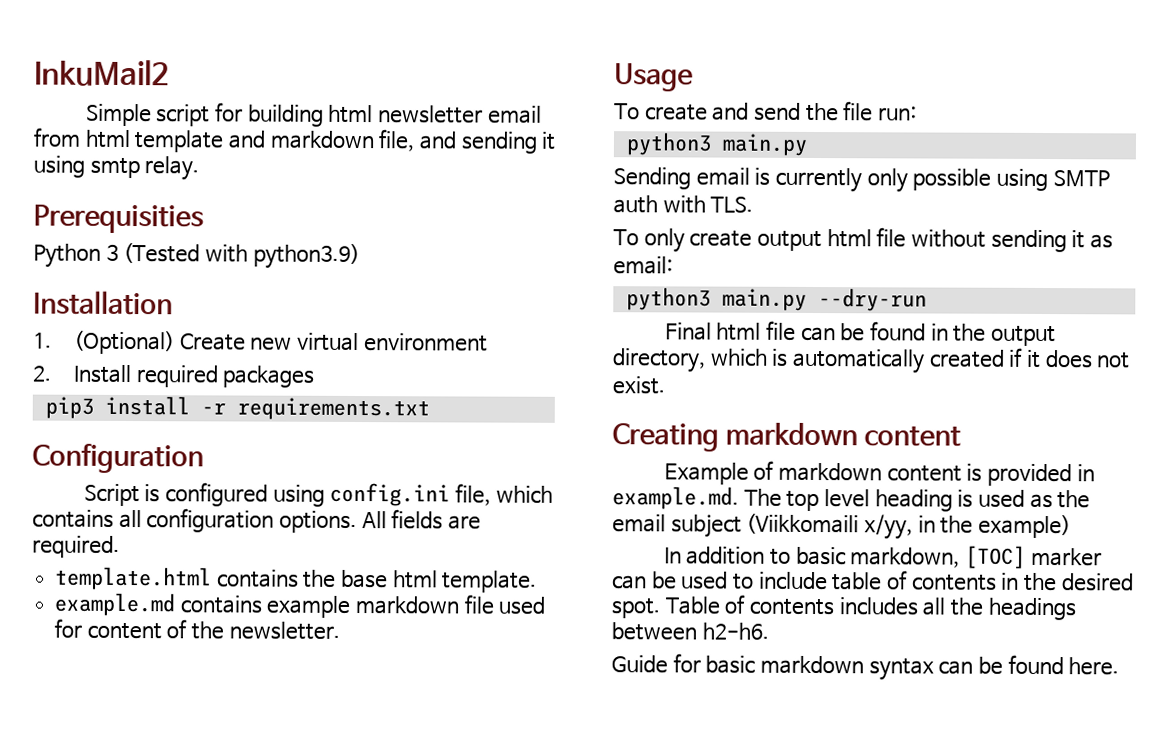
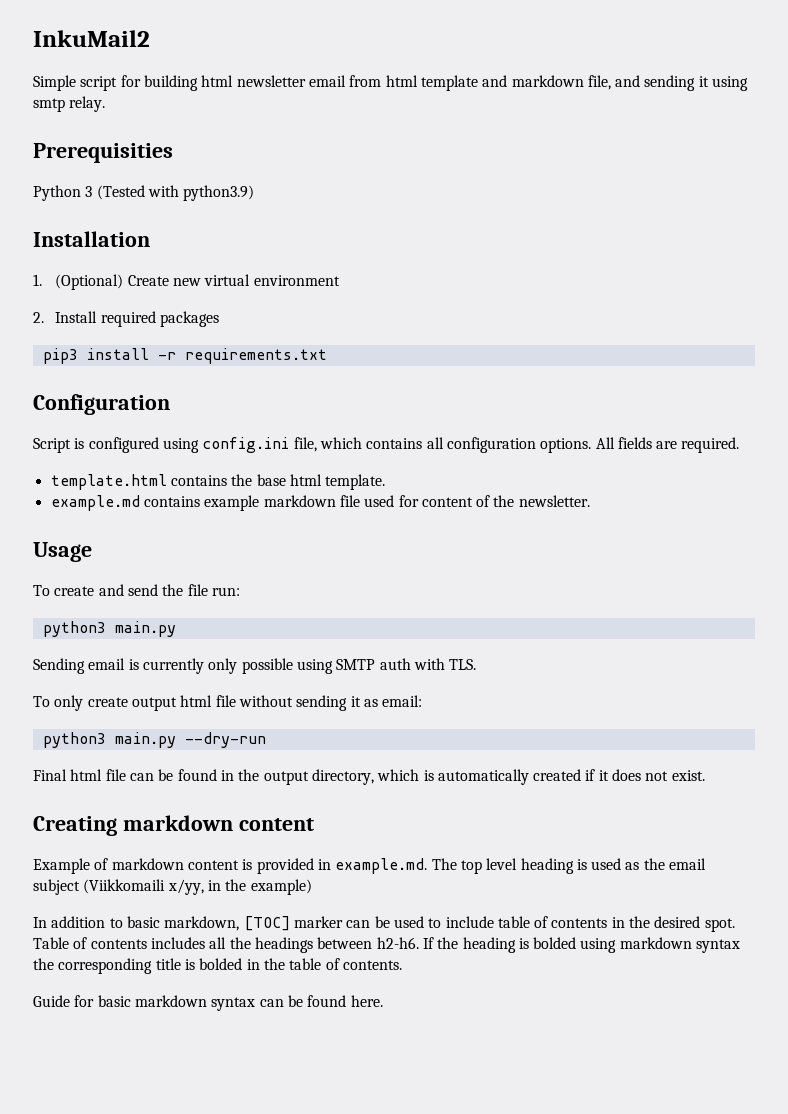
+ If the heading is bolded using markdown syntax the corresponding title is bolded in the table of contents.

